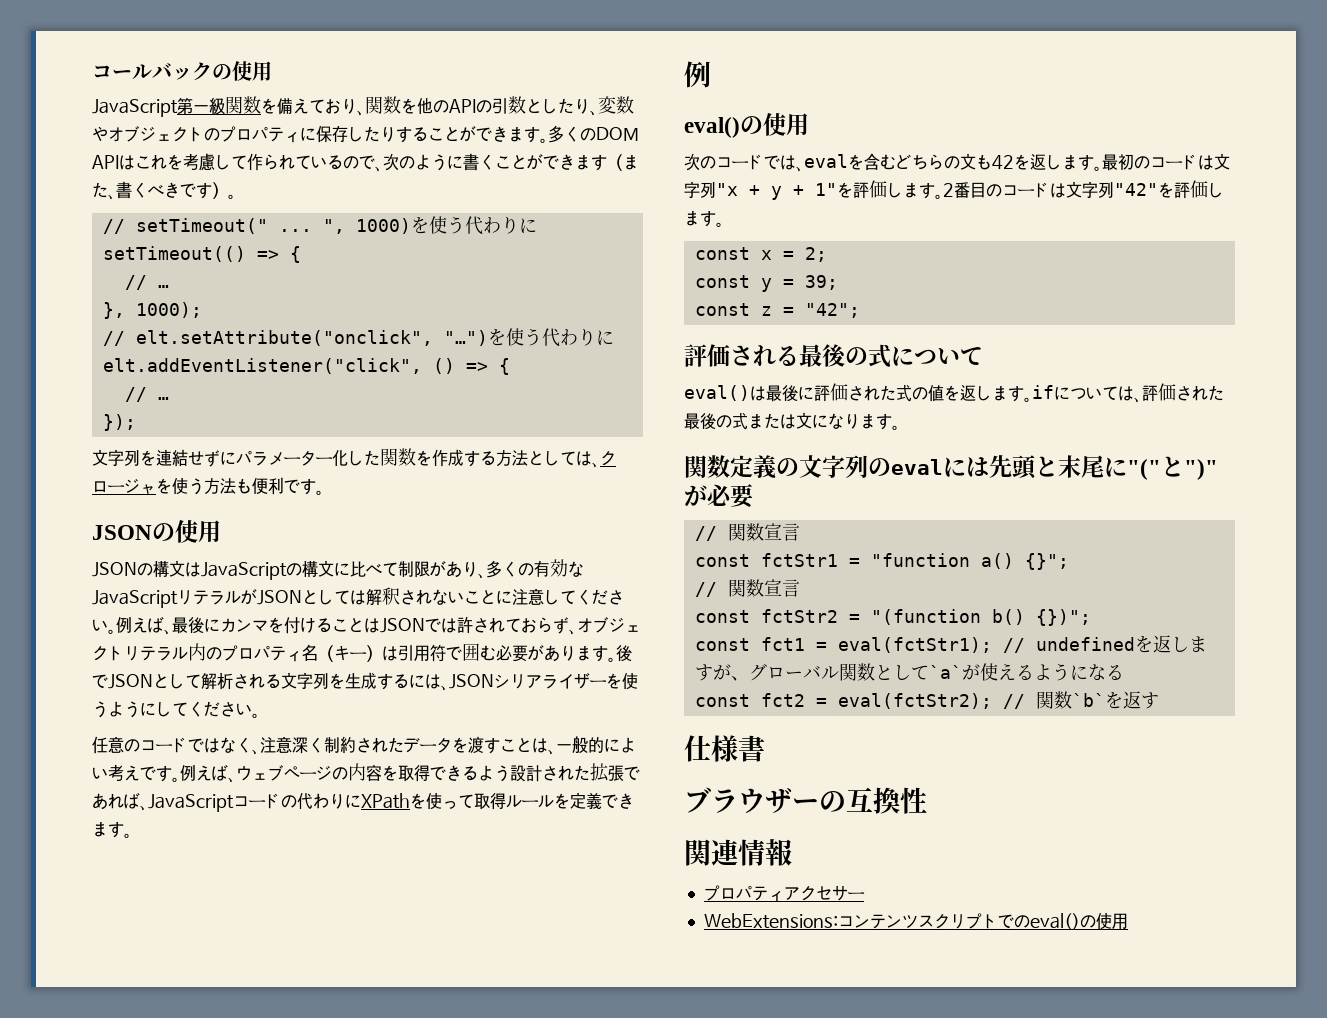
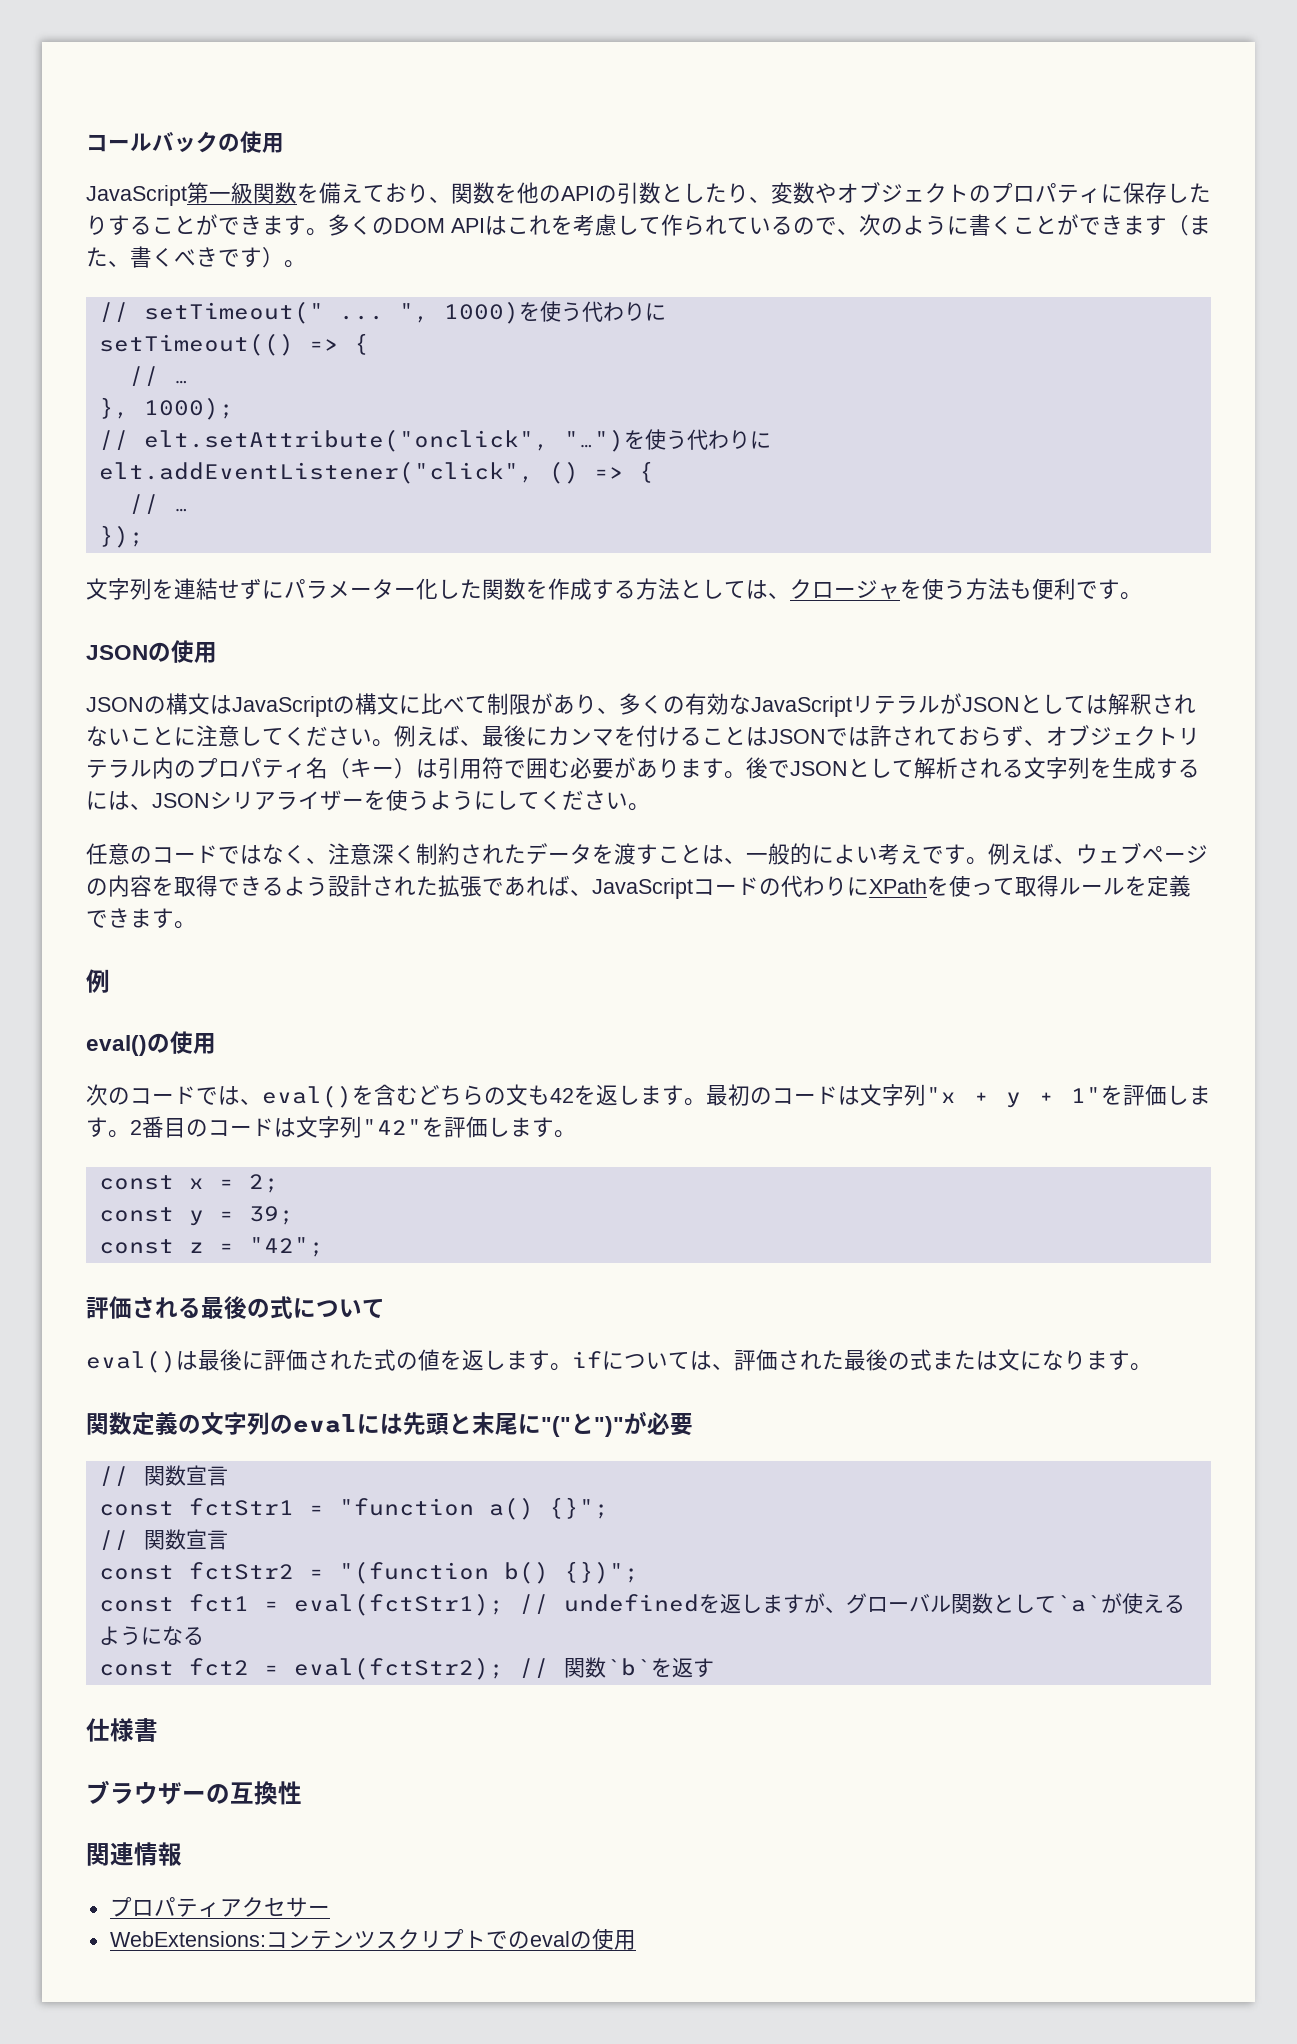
- 次のコードでは、evalを含むどちらの文も42を返します。
+ 次のコードでは、eval()を含むどちらの文も42を返します。
- WebExtensions:コンテンツスクリプトでのeval()の使用
+ WebExtensions:コンテンツスクリプトでのevalの使用

